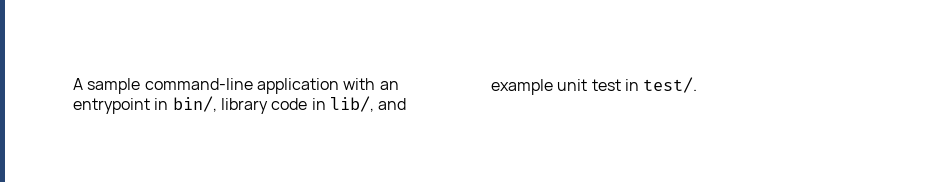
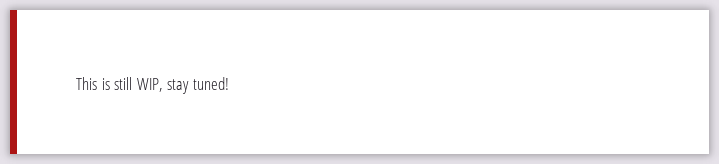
- A sample command-line application with an entrypoint in bin/, library code in lib/, and example unit test in test/.
+ This is still WIP, stay tuned!

